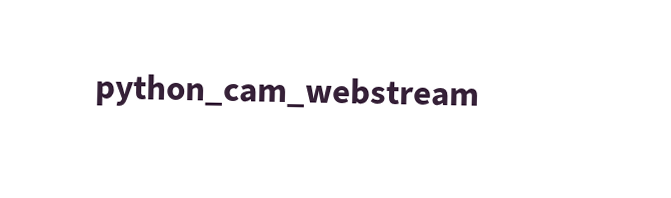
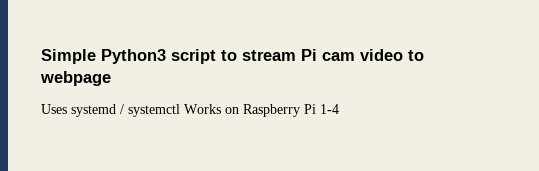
- python_cam_webstream
+ Simple Python3 script to stream Pi cam video to webpage
+ Uses systemd / systemctl Works on Raspberry Pi 1-4

